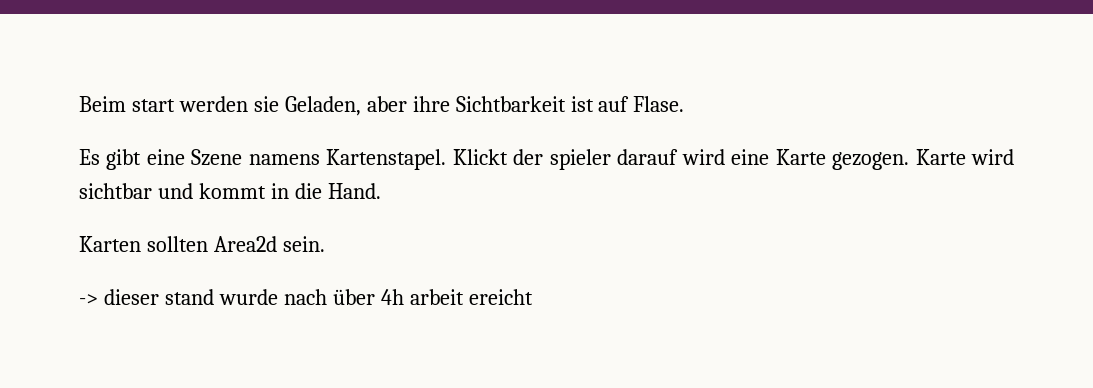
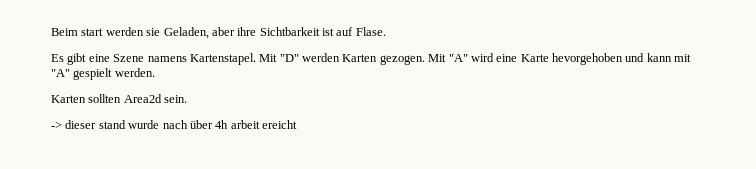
- Klickt der spieler darauf wird eine Karte gezogen. Karte wird sichtbar und kommt in die Hand.
+ Mit "D" werden Karten gezogen. Mit "A" wird eine Karte hevorgehoben und kann mit "A" gespielt werden.

